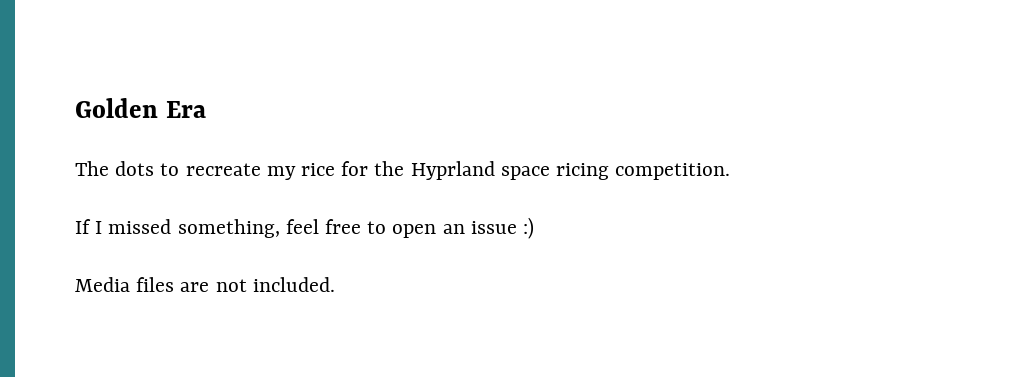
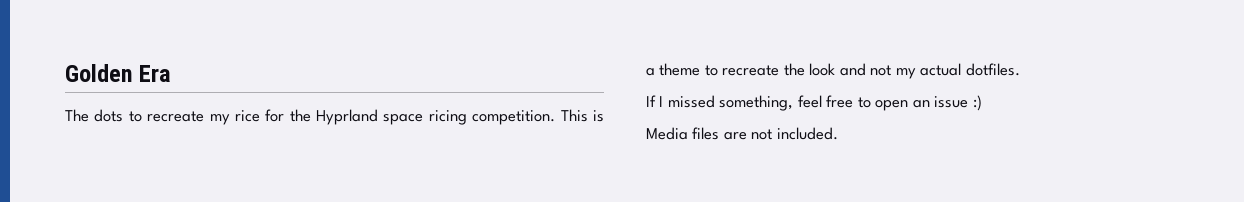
+ This is a theme to recreate the look and not my actual dotfiles.

